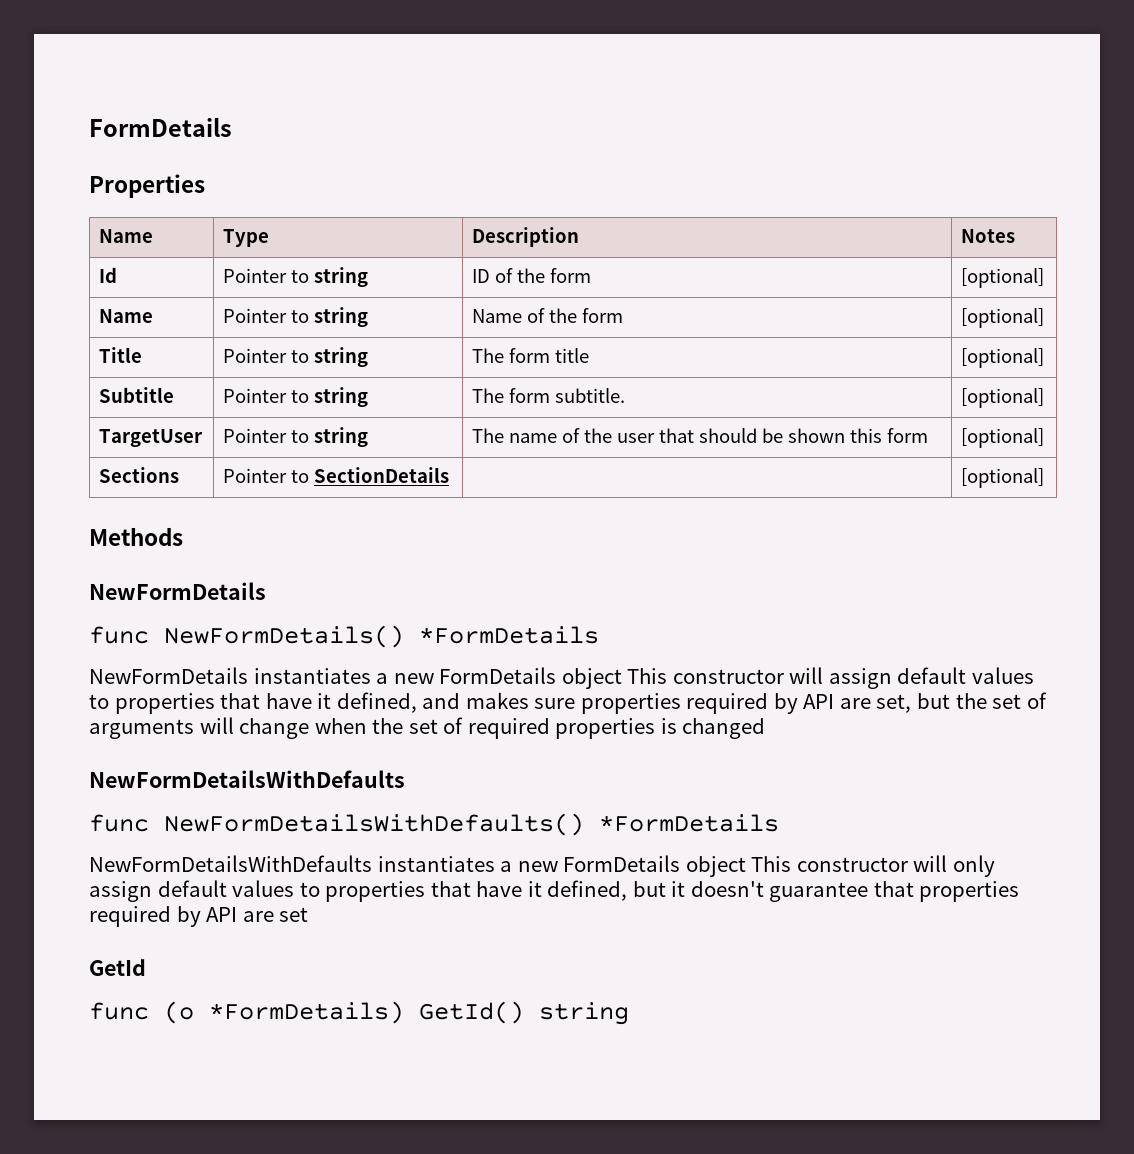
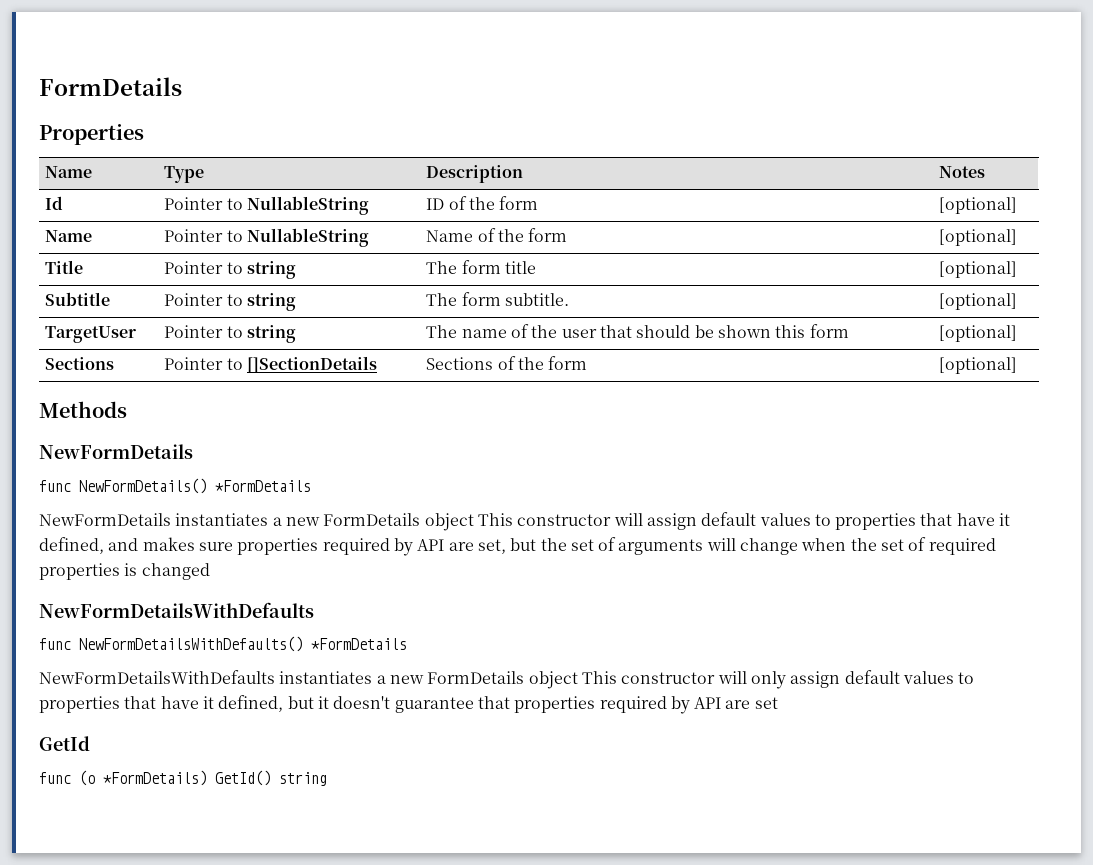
- Id | Pointer to string | ID of the form | [optional]
+ Id | Pointer to NullableString | ID of the form | [optional]
- Name | Pointer to string | Name of the form | [optional]
+ Name | Pointer to NullableString | Name of the form | [optional]
- Sections | Pointer to SectionDetails | | [optional]
+ Sections | Pointer to []SectionDetails | Sections of the form | [optional]

